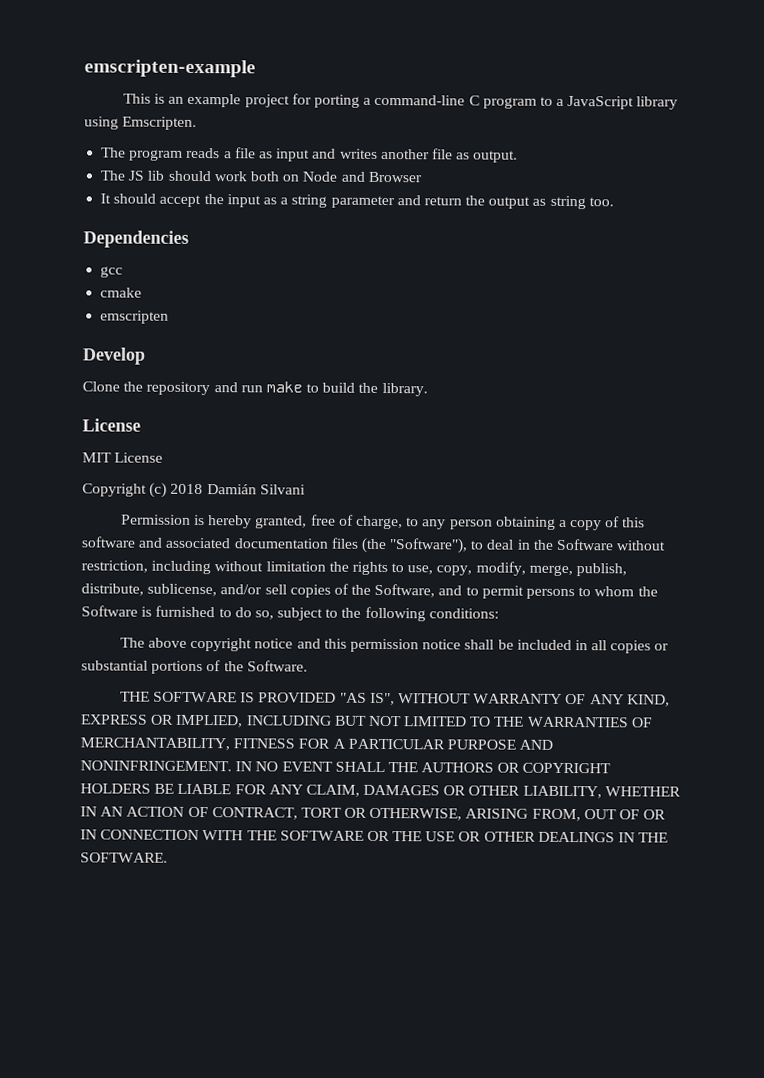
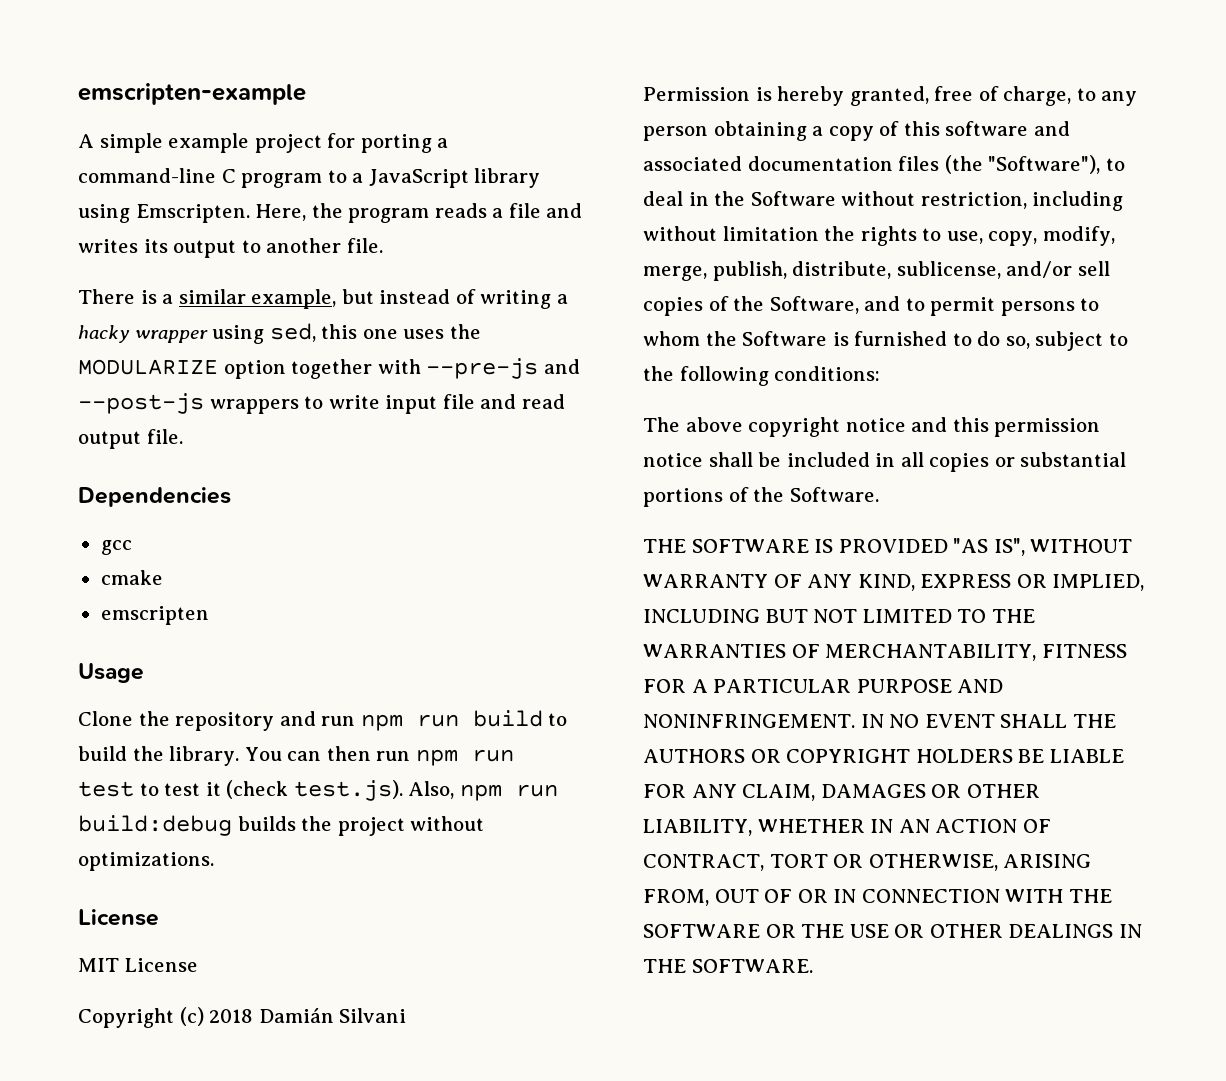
- This is an example project for porting a command-line C program to a JavaScript library using Emscripten.
- The program reads a file as input and writes another file as output.
- The JS lib should work both on Node and Browser
- It should accept the input as a string parameter and return the output as string too.
+ A simple example project for porting a command-line C program to a JavaScript library using Emscripten. Here, the program reads a file and writes its output to another file.
+ There is a similar example, but instead of writing a hacky wrapper using sed, this one uses the MODULARIZE option together with --pre-js and --post-js wrappers to write input file and read output file.
- Develop
+ Usage
- Clone the repository and run make to build the library.
+ Clone the repository and run npm run build to build the library. You can then run npm run test to test it (check test.js). Also, npm run build:debug builds the project without optimizations.

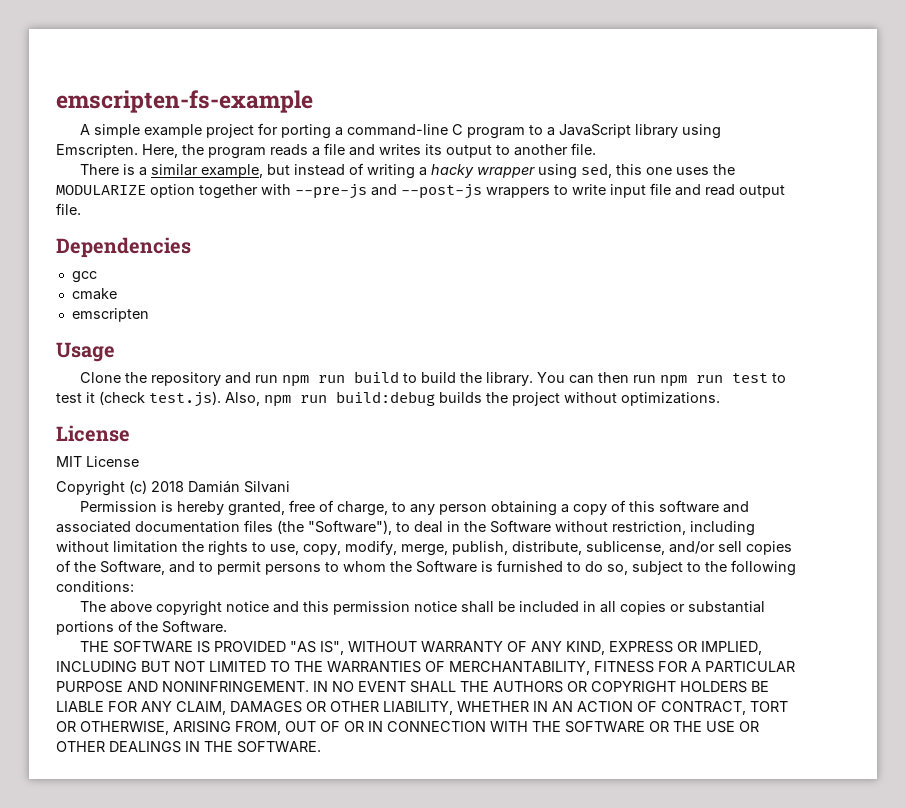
- emscripten-example
+ emscripten-fs-example

